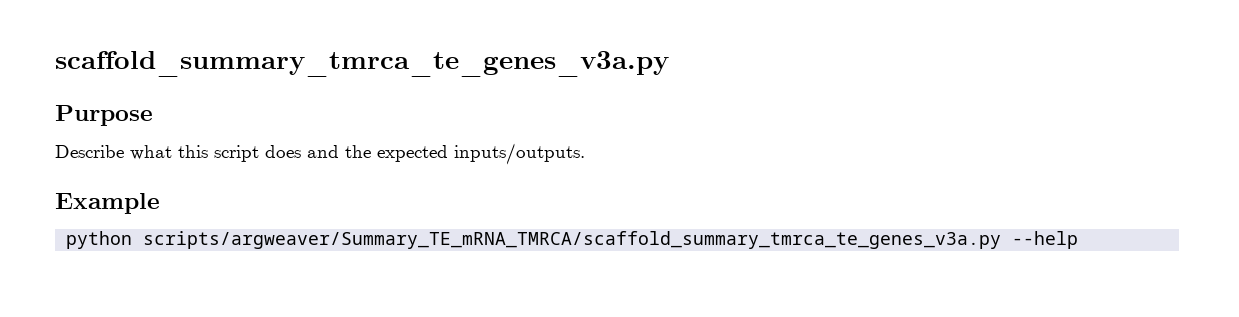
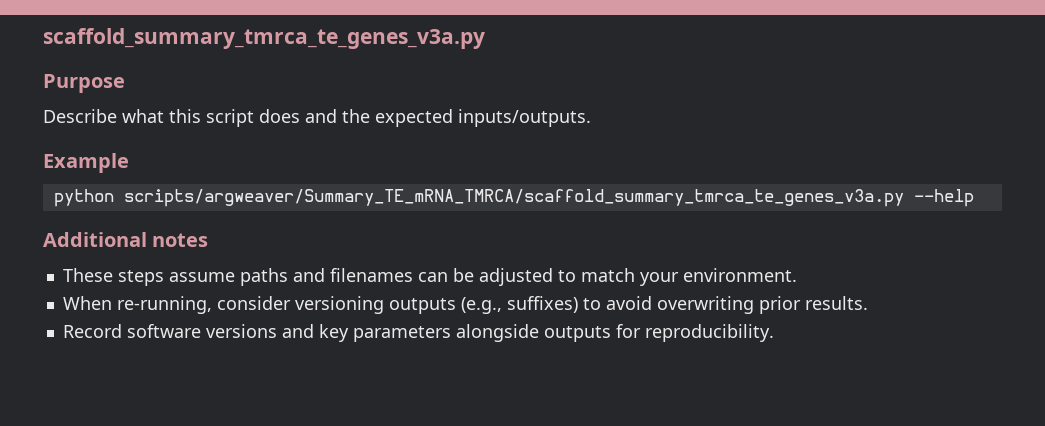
+ Additional notes
+ These steps assume paths and filenames can be adjusted to match your environment.
+ When re-running, consider versioning outputs (e.g., suffixes) to avoid overwriting prior results.
+ Record software versions and key parameters alongside outputs for reproducibility.

